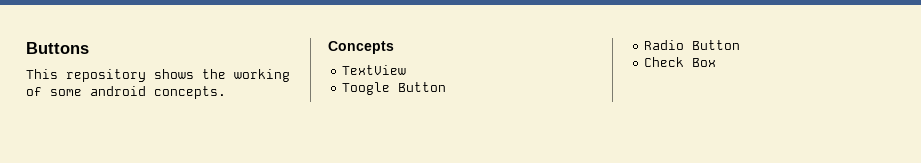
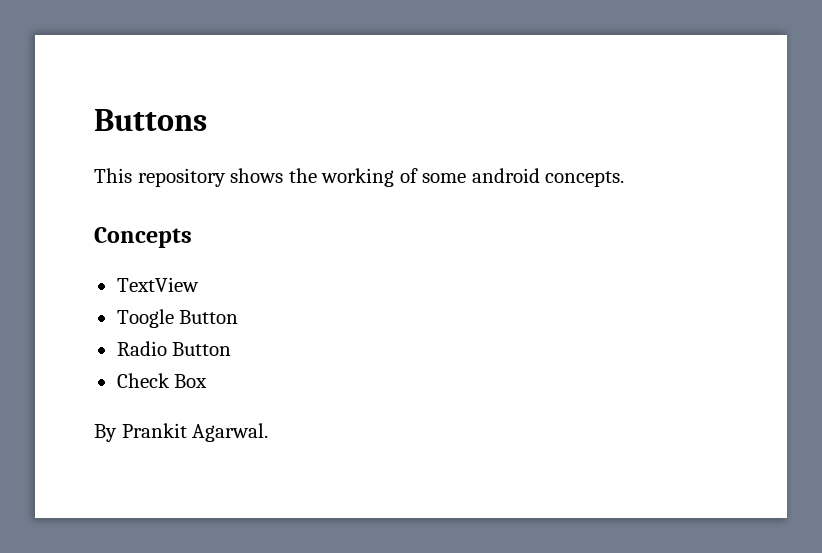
+ By Prankit Agarwal.

